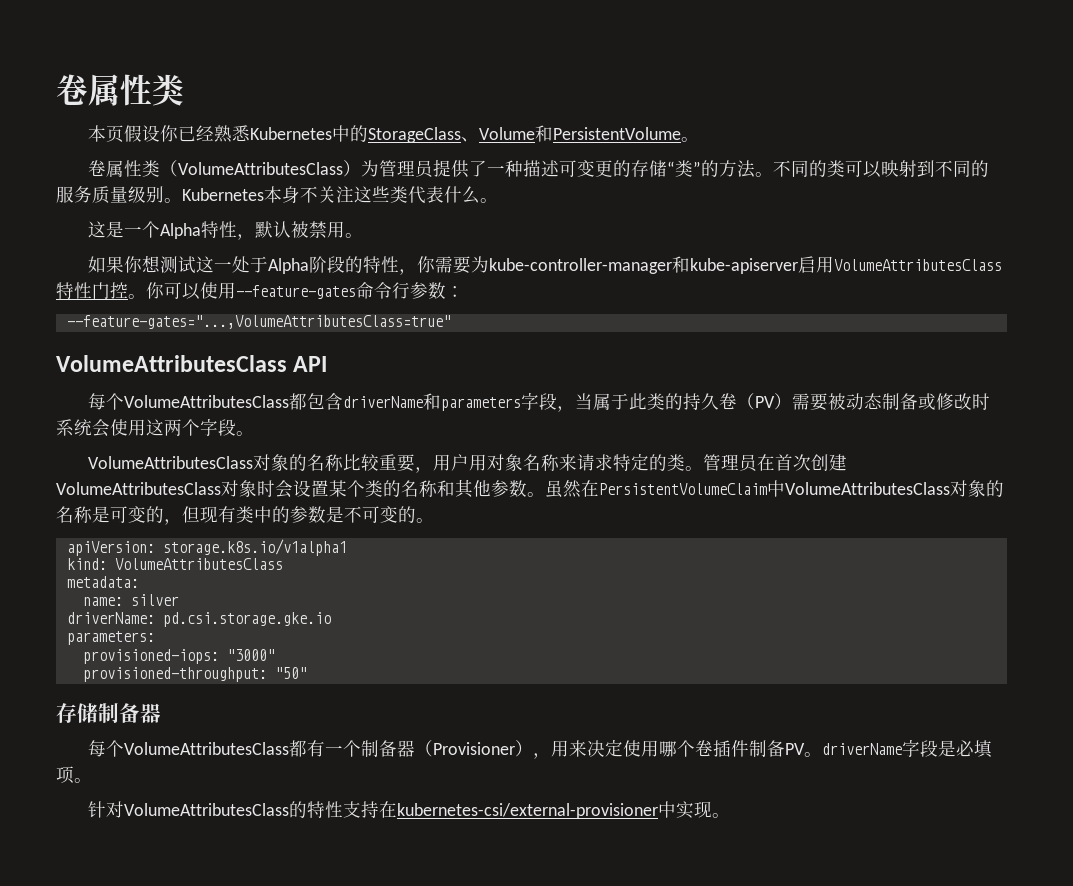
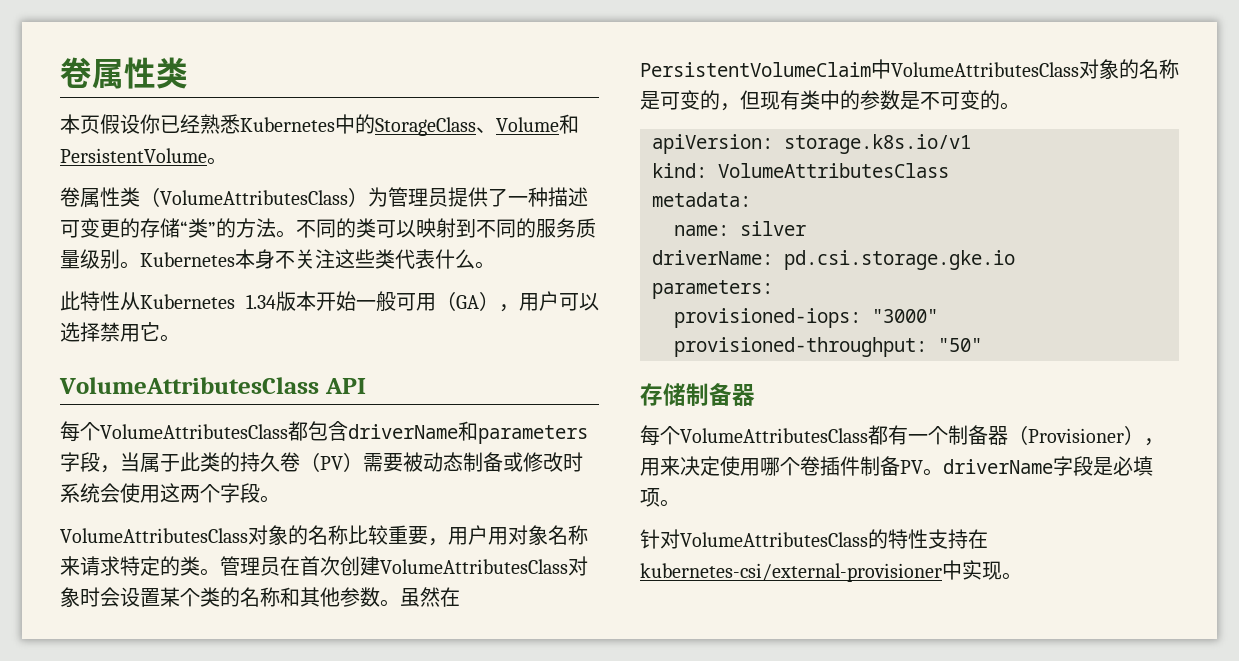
- 这是一个Alpha特性，默认被禁用。
- 如果你想测试这一处于Alpha阶段的特性，你需要为kube-controller-manager和kube-apiserver启用VolumeAttributesClass特性门控。你可以使用--feature-gates命令行参数：
- --feature-gates="...,VolumeAttributesClass=true"
+ 此特性从Kubernetes 1.34版本开始一般可用（GA），用户可以选择禁用它。
- apiVersion: storage.k8s.io/v1alpha1
+ apiVersion: storage.k8s.io/v1

